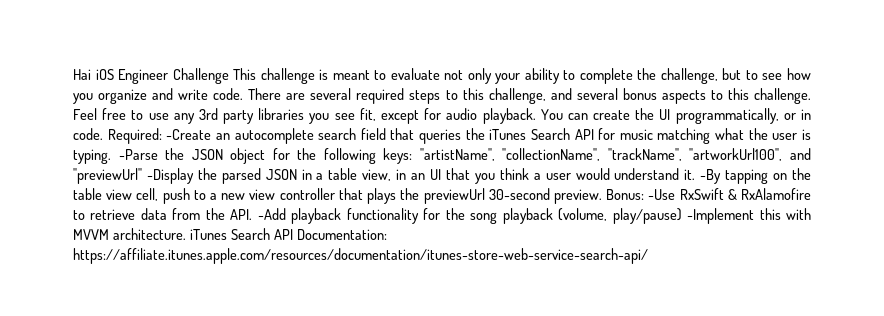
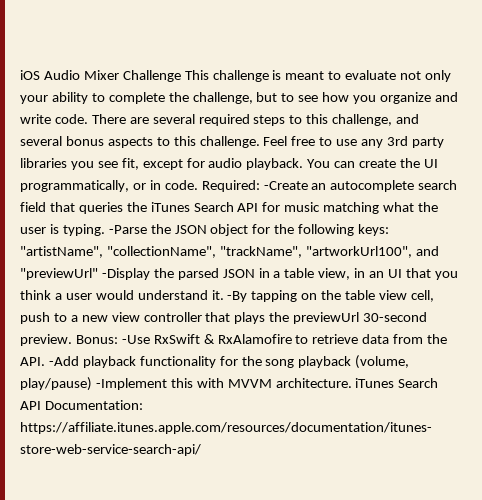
- Hai iOS Engineer Challenge This challenge is meant to evaluate not only your ability to complete the challenge, but to see how you organize and write code.
+ iOS Audio Mixer Challenge This challenge is meant to evaluate not only your ability to complete the challenge, but to see how you organize and write code.

